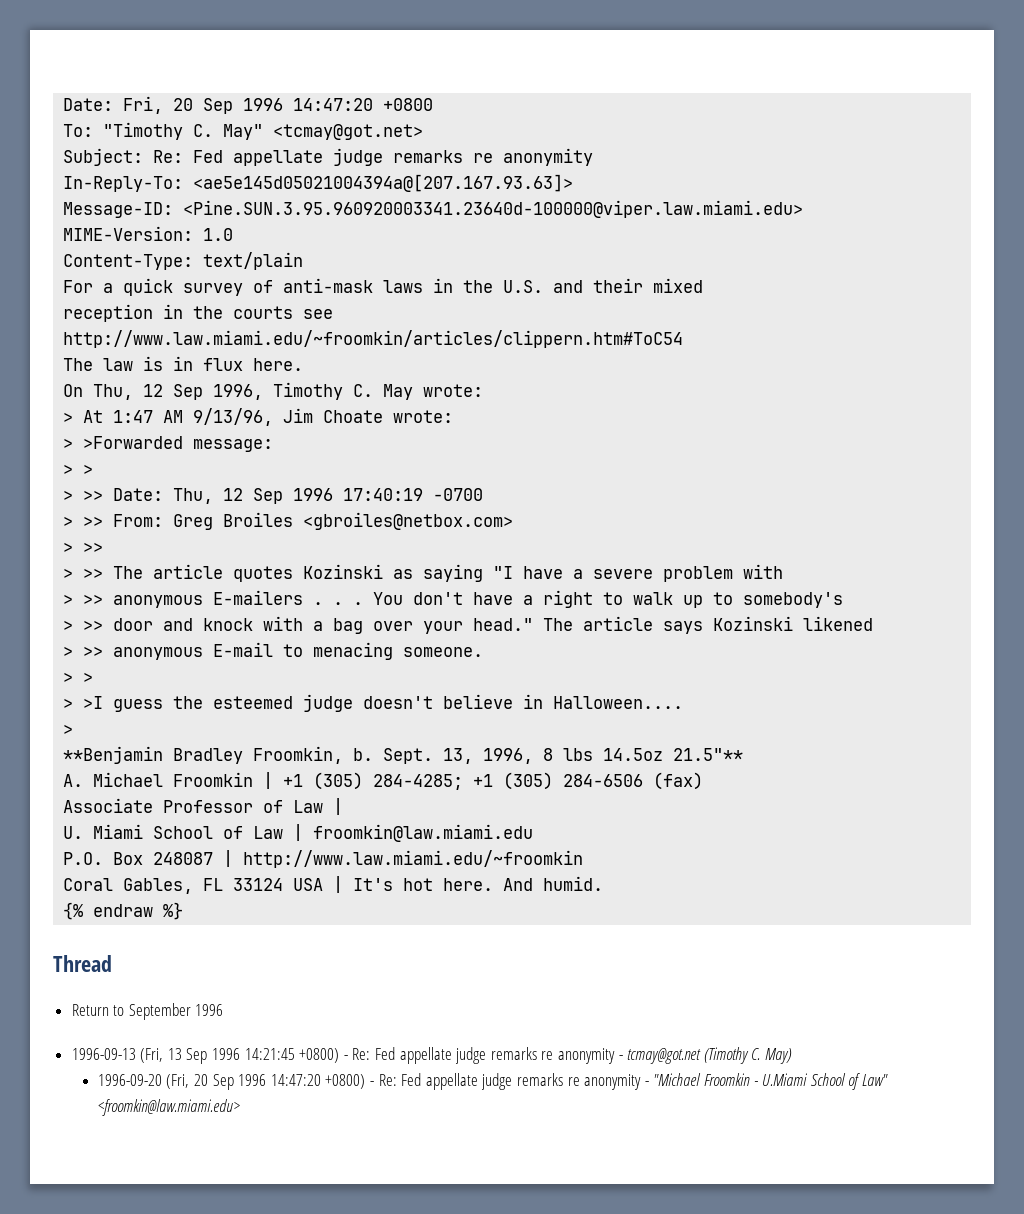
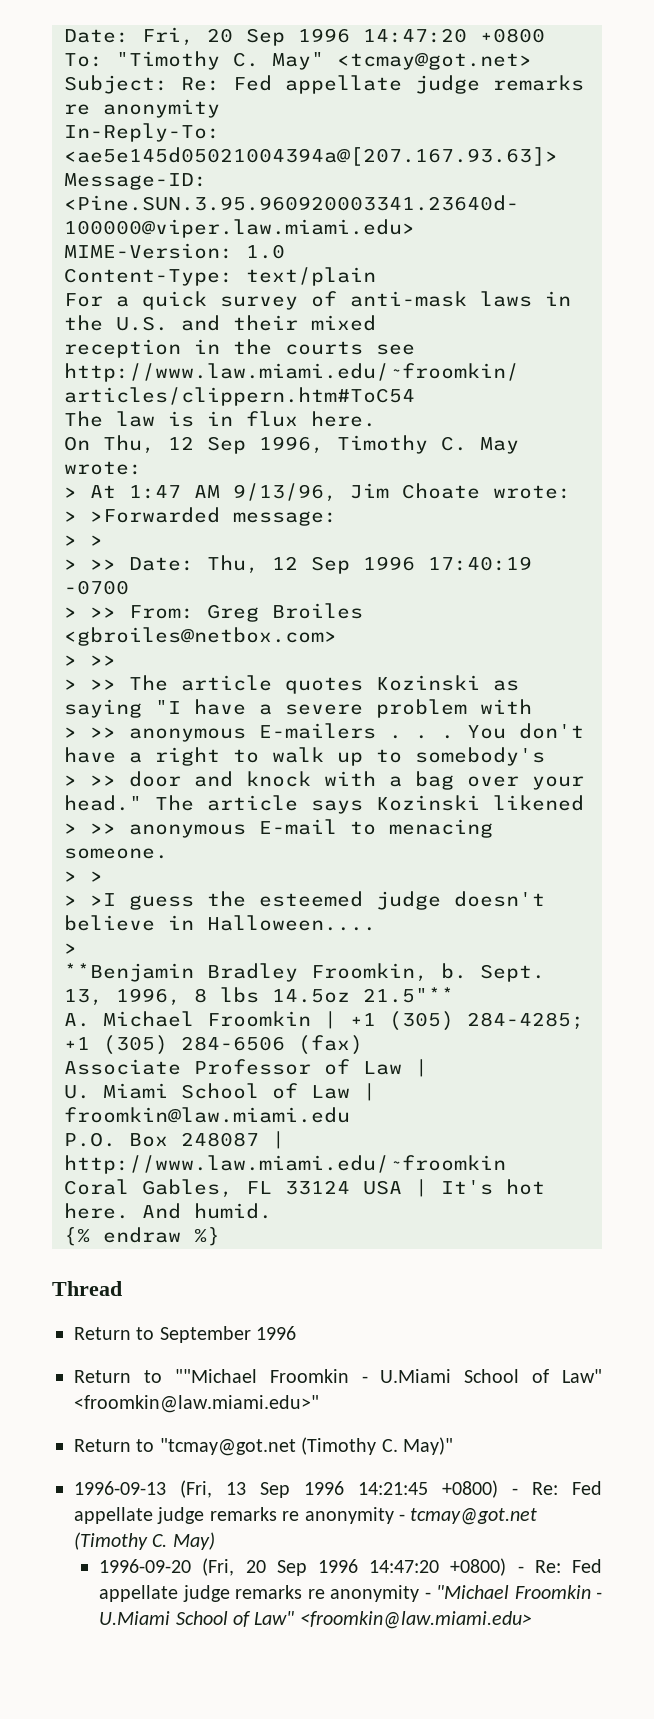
+ Return to ""Michael Froomkin - U.Miami School of Law" <froomkin@law.miami.edu>"
+ Return to "tcmay@got.net (Timothy C. May)"

